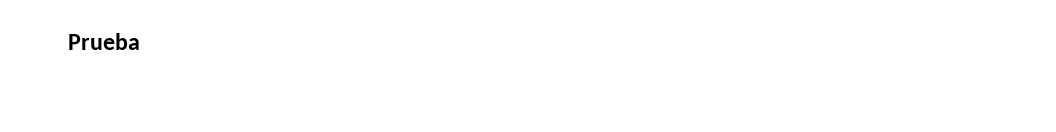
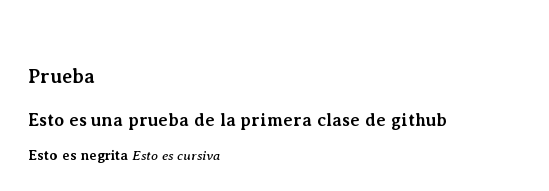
+ Esto es una prueba de la primera clase de github
+ Esto es negrita Esto es cursiva

